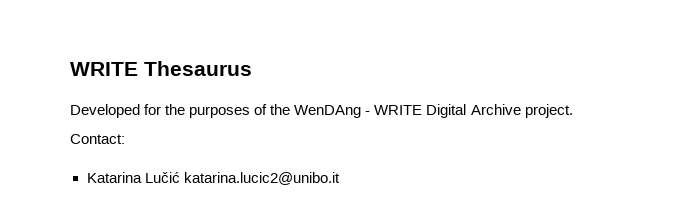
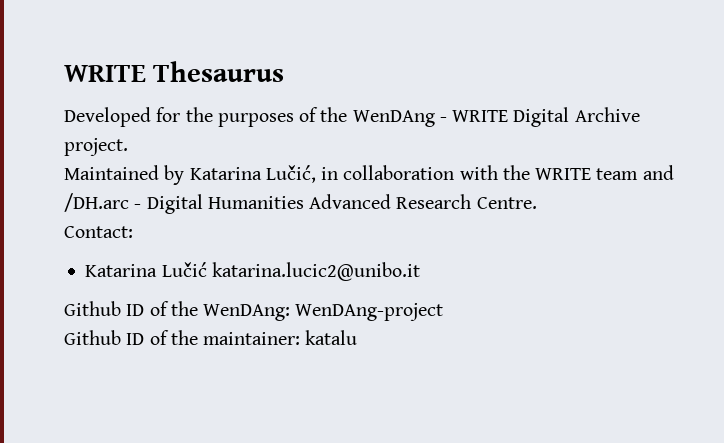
+ Maintained by Katarina Lučić, in collaboration with the WRITE team and /DH.arc - Digital Humanities Advanced Research Centre.
  Contact:
  Katarina Lučić katarina.lucic2@unibo.it
+ Github ID of the WenDAng: WenDAng-project
+ Github ID of the maintainer: katalu

